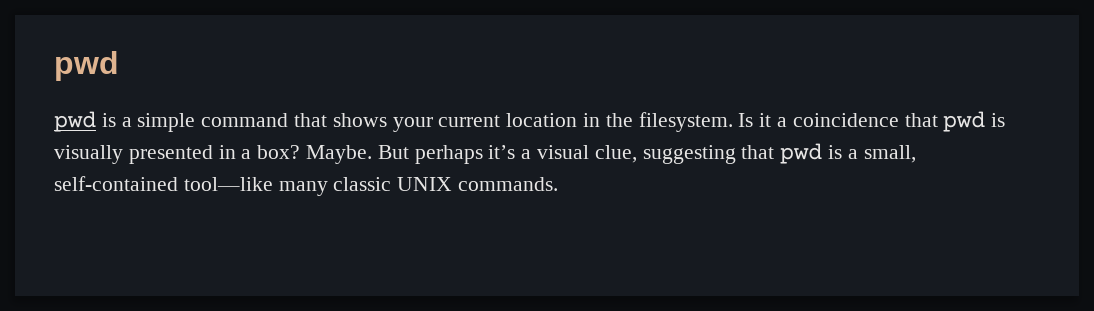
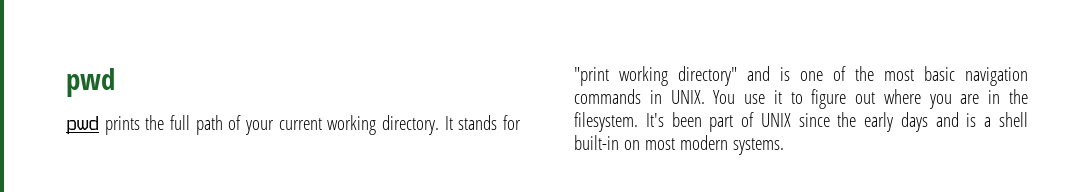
- pwd is a simple command that shows your current location in the filesystem. Is it a coincidence that pwd is visually presented in a box? Maybe. But perhaps it’s a visual clue, suggesting that pwd is a small, self-contained tool—like many classic UNIX commands.
+ pwd prints the full path of your current working directory. It stands for "print working directory" and is one of the most basic navigation commands in UNIX. You use it to figure out where you are in the filesystem. It's been part of UNIX since the early days and is a shell built-in on most modern systems.

